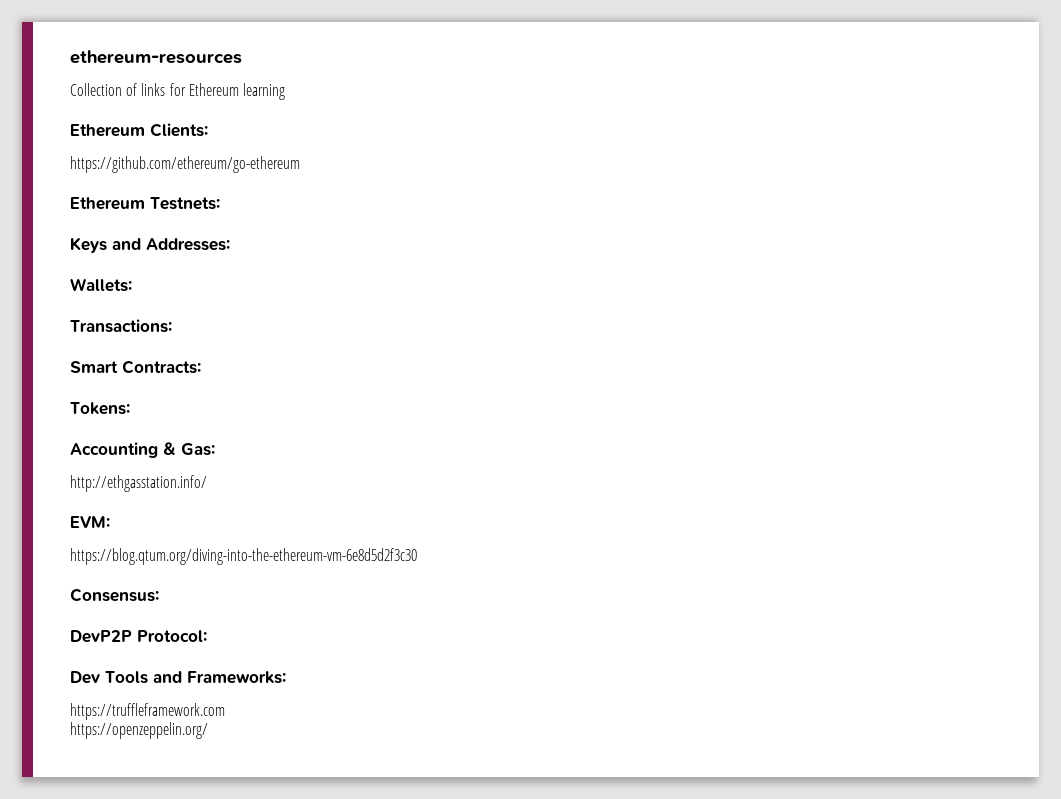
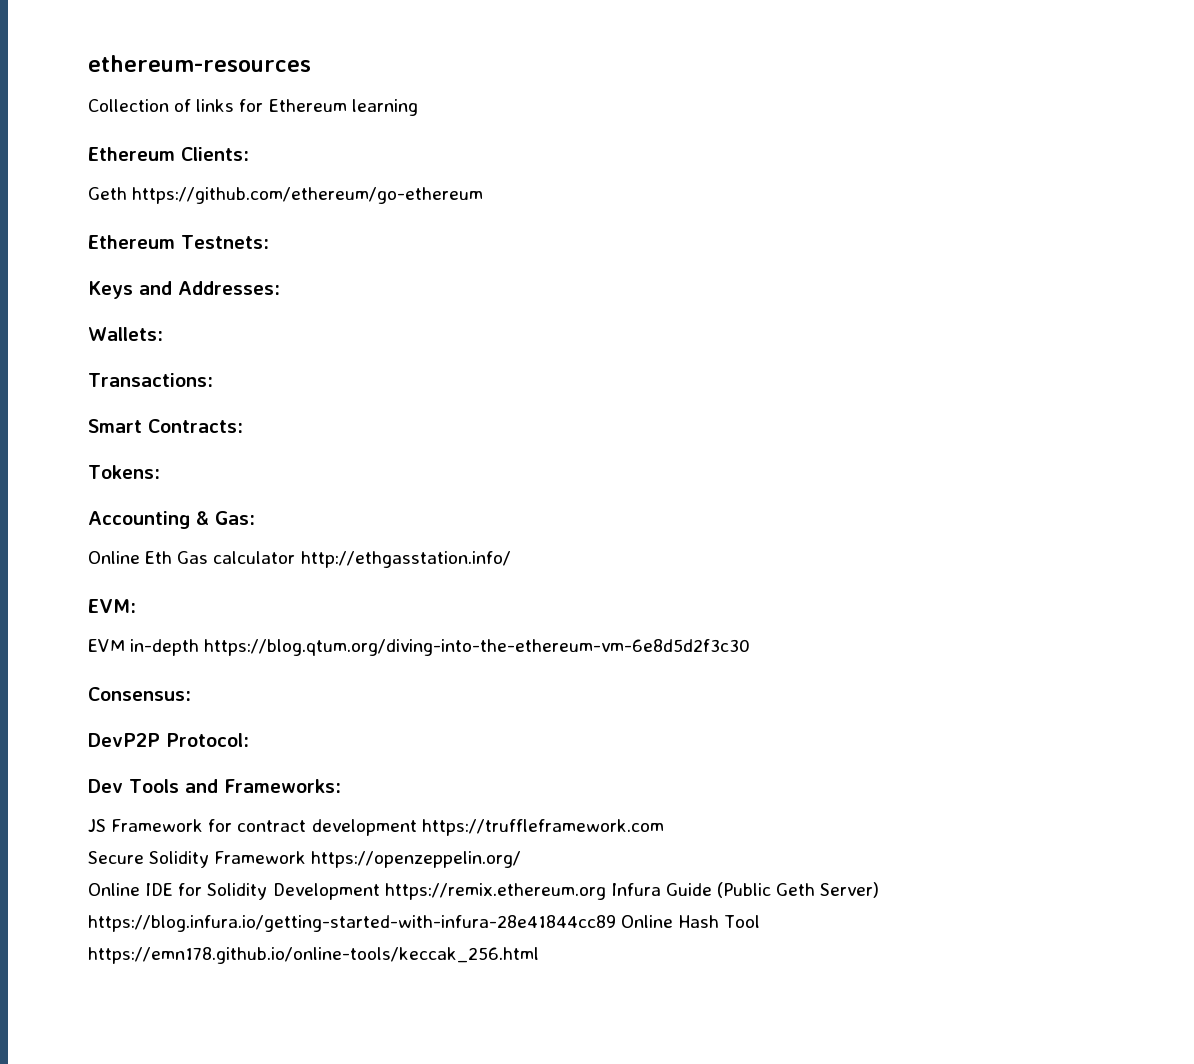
- https://github.com/ethereum/go-ethereum
+ Geth https://github.com/ethereum/go-ethereum
- http://ethgasstation.info/
+ Online Eth Gas calculator http://ethgasstation.info/
- https://blog.qtum.org/diving-into-the-ethereum-vm-6e8d5d2f3c30
+ EVM in-depth https://blog.qtum.org/diving-into-the-ethereum-vm-6e8d5d2f3c30
- https://truffleframework.com
- https://openzeppelin.org/
+ JS Framework for contract development https://truffleframework.com
+ Secure Solidity Framework https://openzeppelin.org/
+ Online IDE for Solidity Development https://remix.ethereum.org Infura Guide (Public Geth Server) https://blog.infura.io/getting-started-with-infura-28e41844cc89 Online Hash Tool https://emn178.github.io/online-tools/keccak_256.html

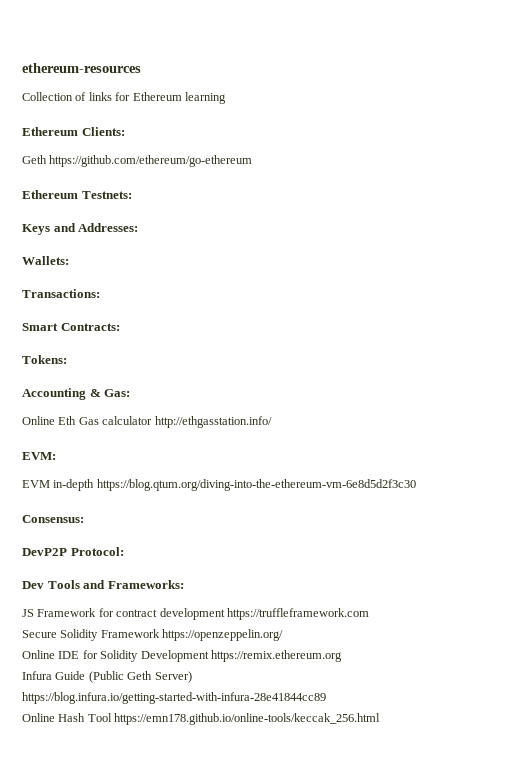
- Online IDE for Solidity Development https://remix.ethereum.org Infura Guide (Public Geth Server) https://blog.infura.io/getting-started-with-infura-28e41844cc89 Online Hash Tool https://emn178.github.io/online-tools/keccak_256.html
+ Online IDE for Solidity Development https://remix.ethereum.org
+ Infura Guide (Public Geth Server) https://blog.infura.io/getting-started-with-infura-28e41844cc89
+ Online Hash Tool https://emn178.github.io/online-tools/keccak_256.html

